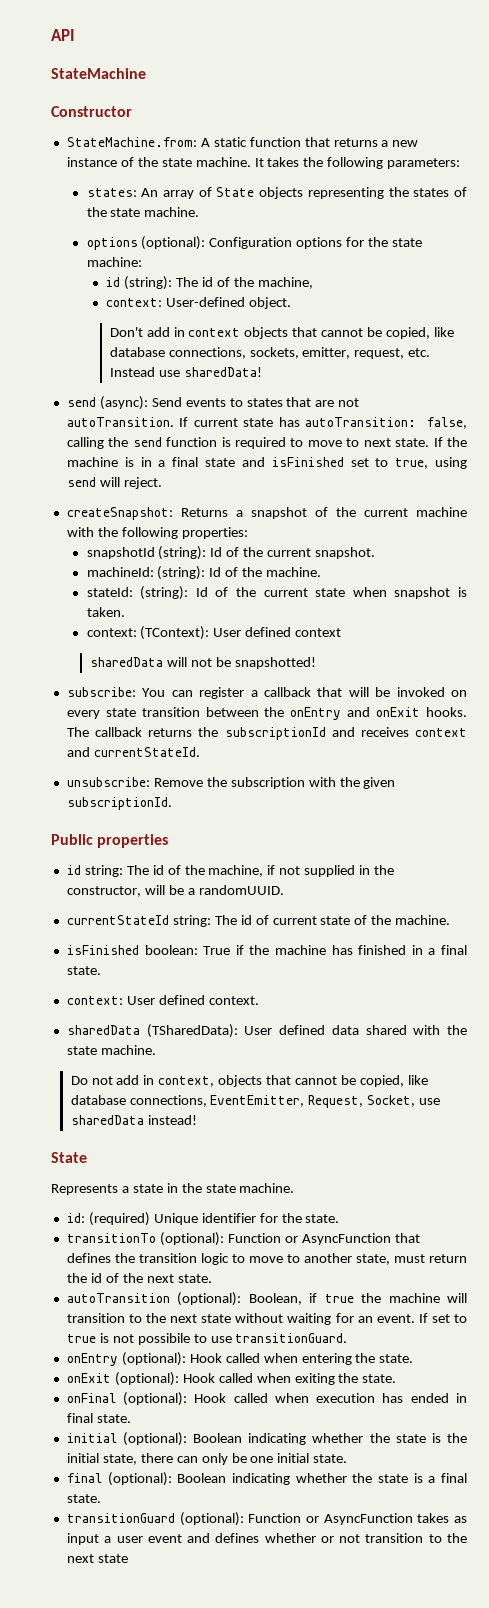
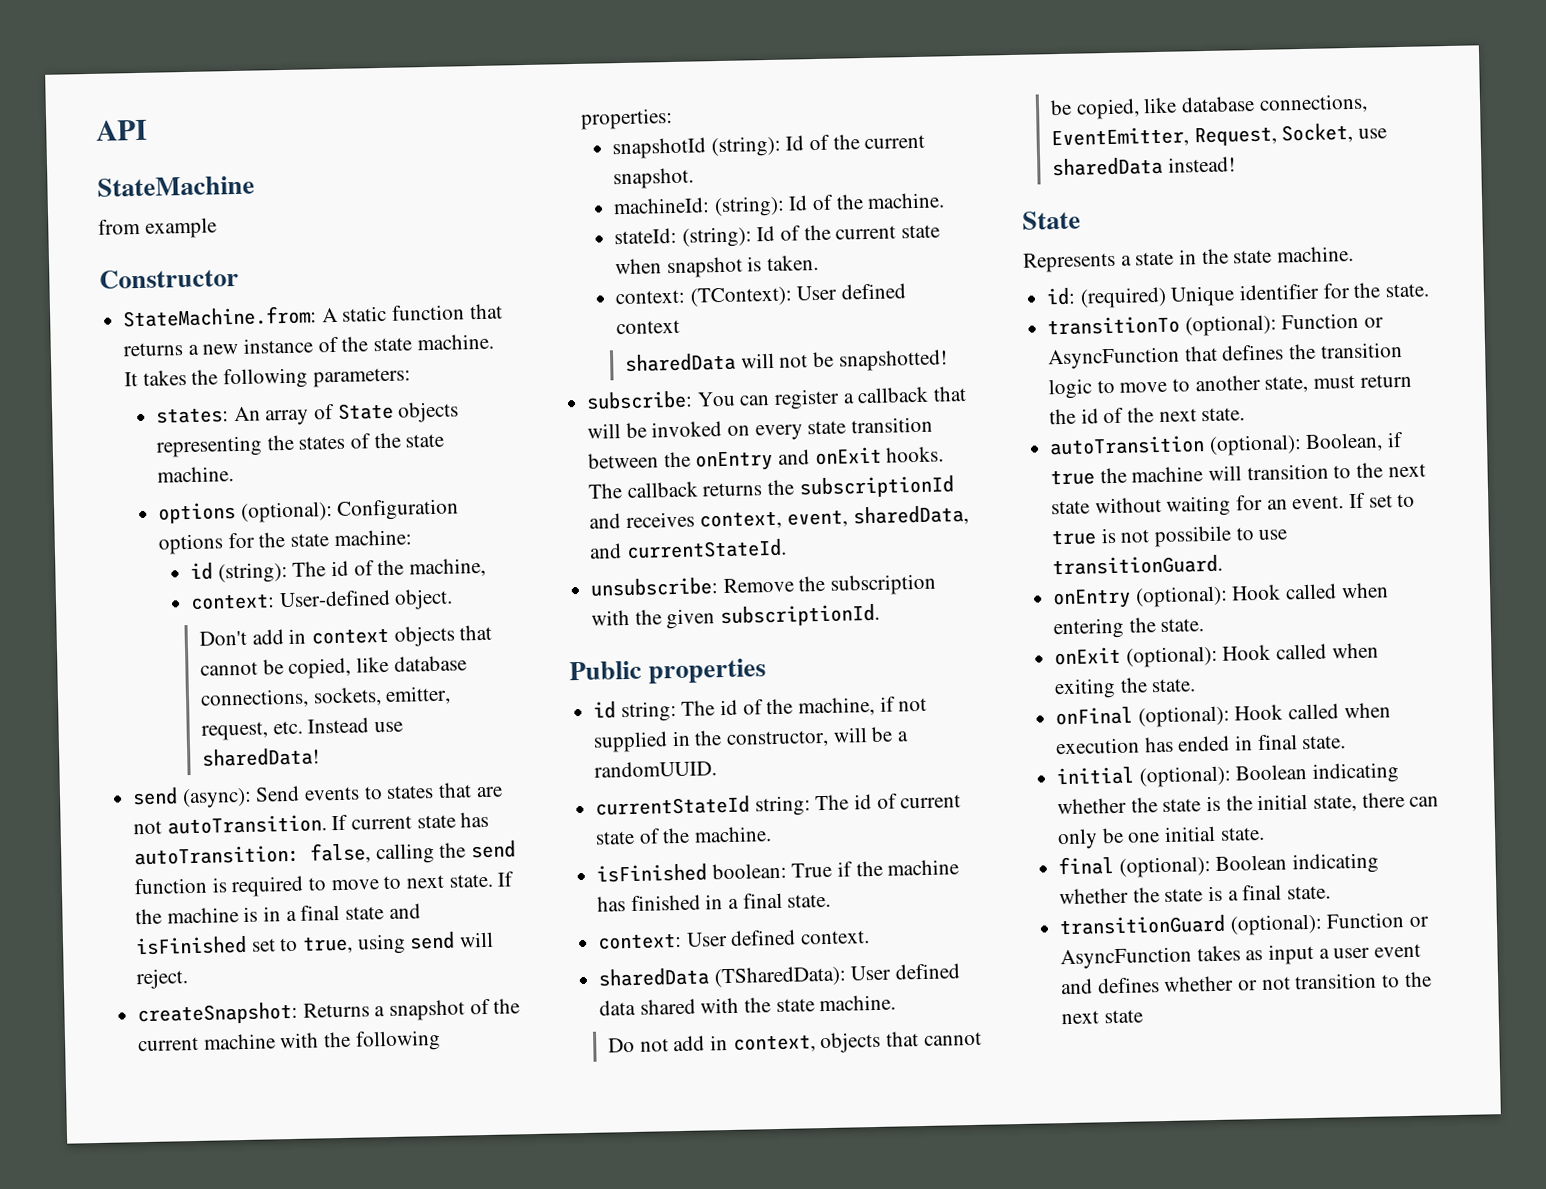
+ from example
- The callback returns the subscriptionId and receives context and currentStateId.
+ The callback returns the subscriptionId and receives context, event, sharedData, and currentStateId.

